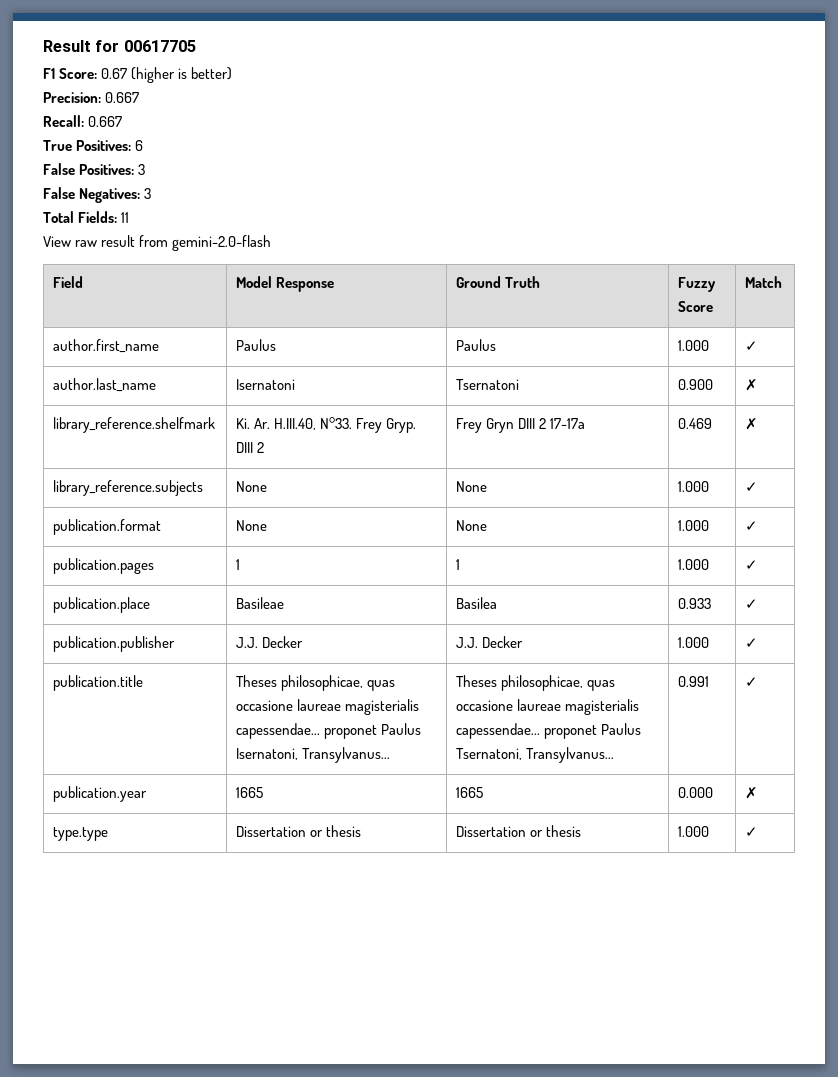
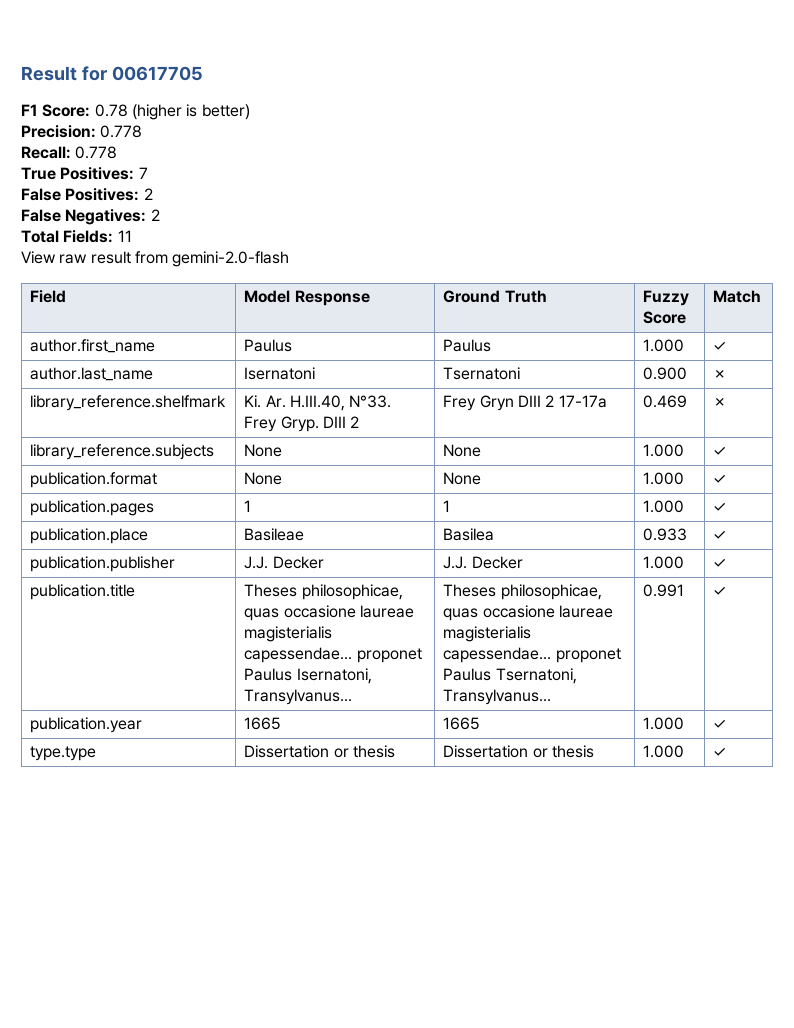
- F1 Score: 0.67 (higher is better)
+ F1 Score: 0.78 (higher is better)
- Precision: 0.667
+ Precision: 0.778
- Recall: 0.667
+ Recall: 0.778
- True Positives: 6
+ True Positives: 7
- False Positives: 3
+ False Positives: 2
- False Negatives: 3
+ False Negatives: 2
- publication.year | 1665 | 1665 | 0.000 | ✗
+ publication.year | 1665 | 1665 | 1.000 | ✓

